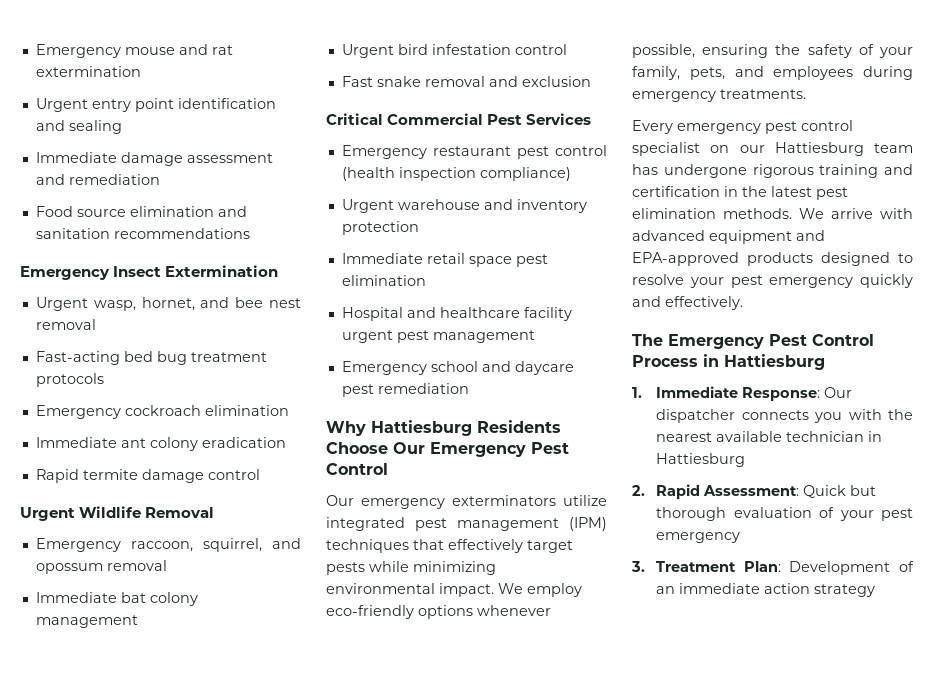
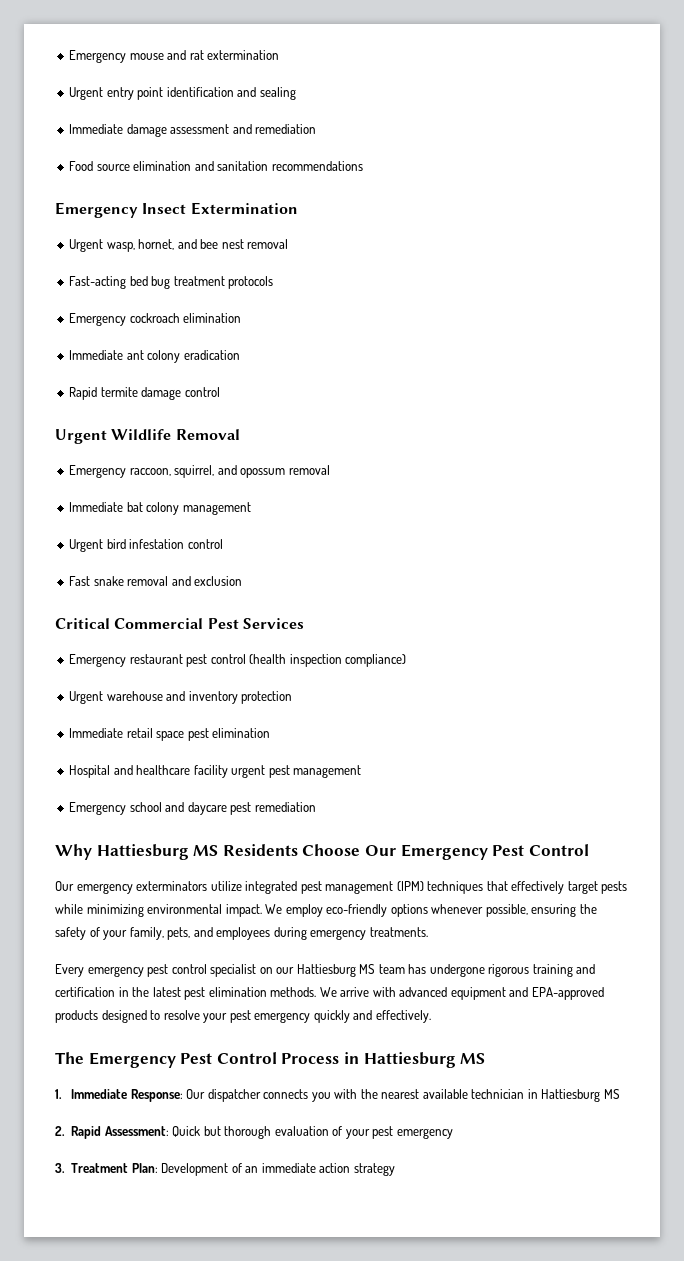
- Why Hattiesburg Residents Choose Our Emergency Pest Control
+ Why Hattiesburg MS Residents Choose Our Emergency Pest Control
- Every emergency pest control specialist on our Hattiesburg team has undergone rigorous training and certification in the latest pest elimination methods.
+ Every emergency pest control specialist on our Hattiesburg MS team has undergone rigorous training and certification in the latest pest elimination methods.
- The Emergency Pest Control Process in Hattiesburg
+ The Emergency Pest Control Process in Hattiesburg MS
- 1. Immediate Response: Our dispatcher connects you with the nearest available technician in Hattiesburg
+ 1. Immediate Response: Our dispatcher connects you with the nearest available technician in Hattiesburg MS

